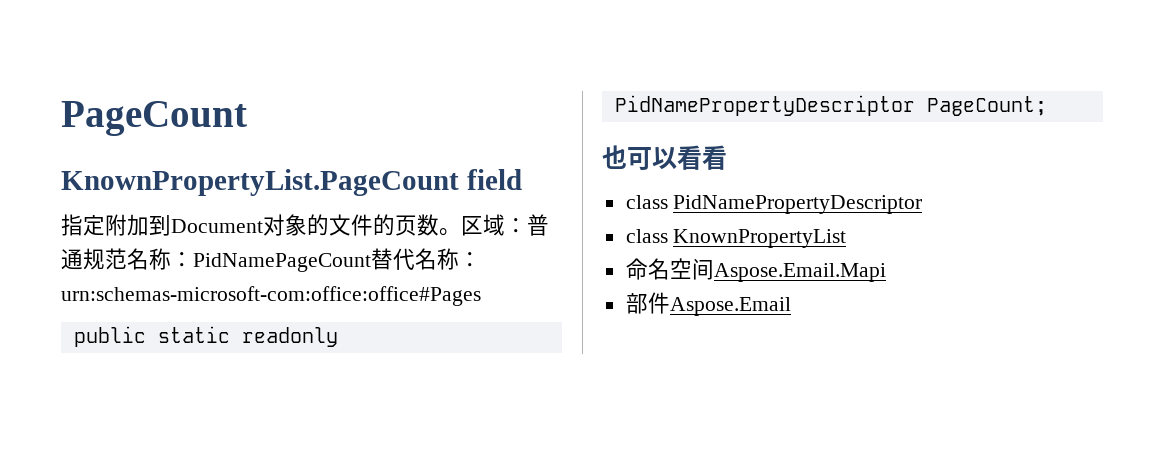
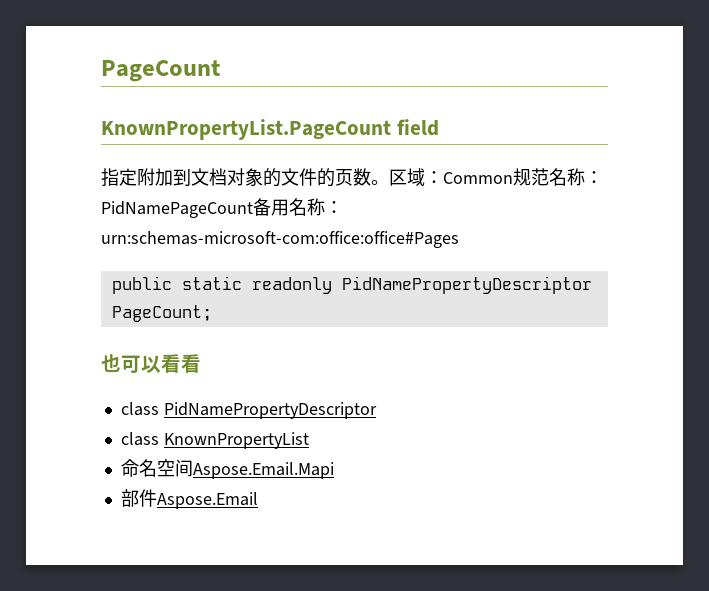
- 指定附加到Document对象的文件的页数。
+ 指定附加到文档对象的文件的页数。
- 区域：普通规范名称：PidNamePageCount替代名称：urn:schemas-microsoft-com:office:office#Pages
+ 区域：Common规范名称：PidNamePageCount备用名称：urn:schemas-microsoft-com:office:office#Pages

